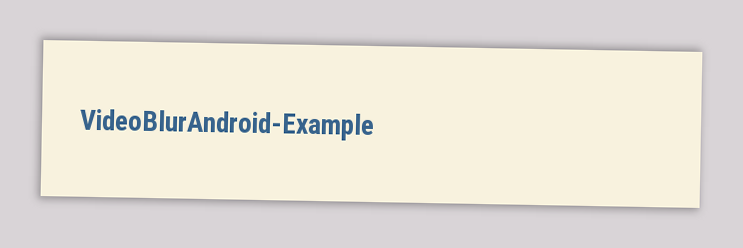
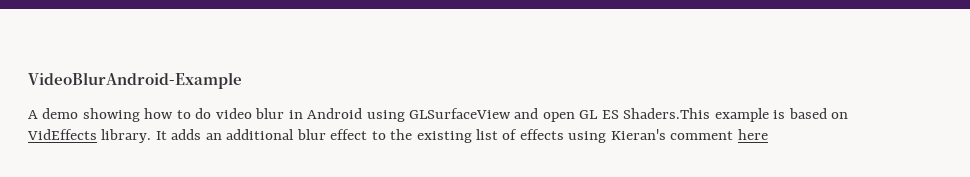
+ A demo showing how to do video blur in Android using GLSurfaceView and open GL ES Shaders.This example is based on VidEffects library. It adds an additional blur effect to the existing list of effects using Kieran's comment here

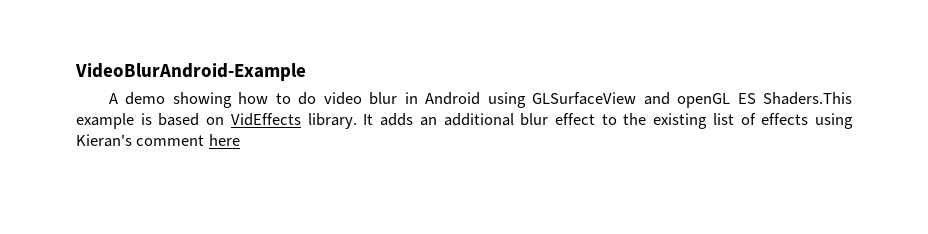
- A demo showing how to do video blur in Android using GLSurfaceView and open GL ES Shaders.This example is based on VidEffects library.
+ A demo showing how to do video blur in Android using GLSurfaceView and openGL ES Shaders.This example is based on VidEffects library.

